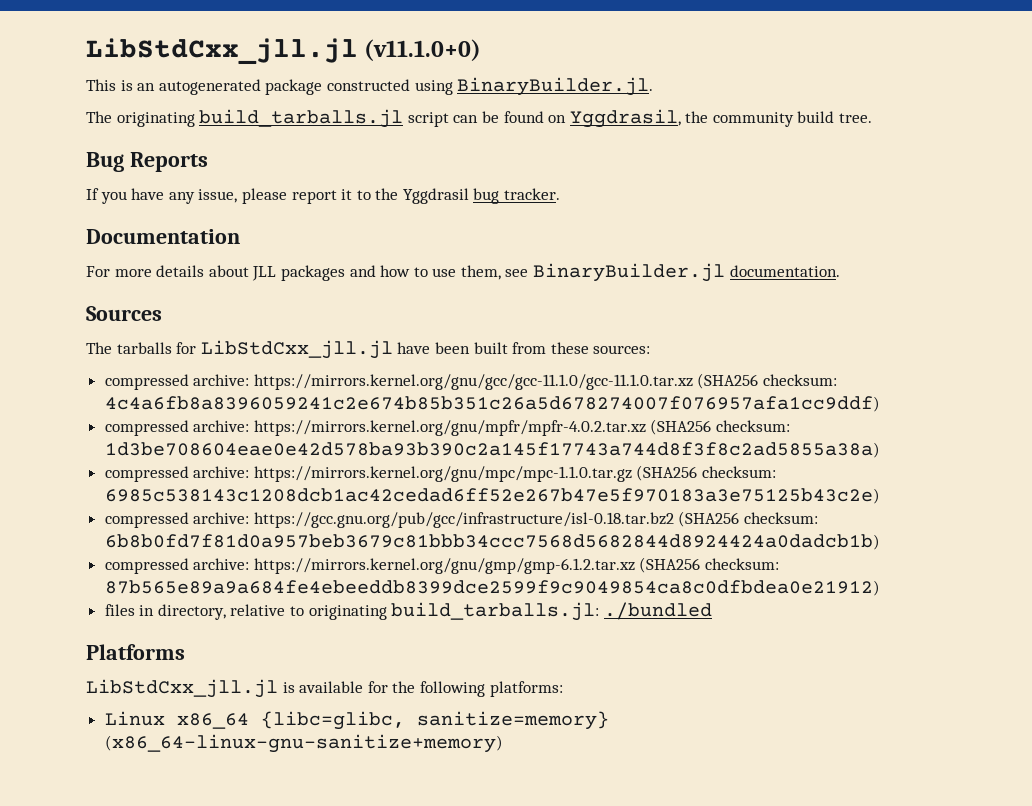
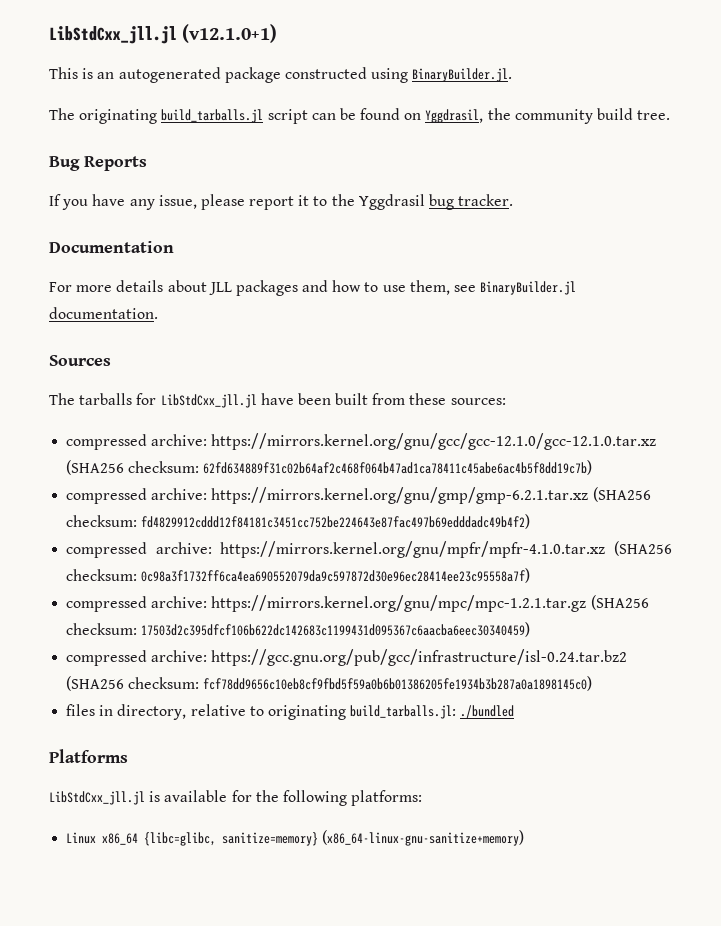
- LibStdCxx_jll.jl (v11.1.0+0)
+ LibStdCxx_jll.jl (v12.1.0+1)
- compressed archive: https://mirrors.kernel.org/gnu/gcc/gcc-11.1.0/gcc-11.1.0.tar.xz (SHA256 checksum: 4c4a6fb8a8396059241c2e674b85b351c26a5d678274007f076957afa1cc9ddf)
- compressed archive: https://mirrors.kernel.org/gnu/mpfr/mpfr-4.0.2.tar.xz (SHA256 checksum: 1d3be708604eae0e42d578ba93b390c2a145f17743a744d8f3f8c2ad5855a38a)
- compressed archive: https://mirrors.kernel.org/gnu/mpc/mpc-1.1.0.tar.gz (SHA256 checksum: 6985c538143c1208dcb1ac42cedad6ff52e267b47e5f970183a3e75125b43c2e)
- compressed archive: https://gcc.gnu.org/pub/gcc/infrastructure/isl-0.18.tar.bz2 (SHA256 checksum: 6b8b0fd7f81d0a957beb3679c81bbb34ccc7568d5682844d8924424a0dadcb1b)
- compressed archive: https://mirrors.kernel.org/gnu/gmp/gmp-6.1.2.tar.xz (SHA256 checksum: 87b565e89a9a684fe4ebeeddb8399dce2599f9c9049854ca8c0dfbdea0e21912)
+ compressed archive: https://mirrors.kernel.org/gnu/gcc/gcc-12.1.0/gcc-12.1.0.tar.xz (SHA256 checksum: 62fd634889f31c02b64af2c468f064b47ad1ca78411c45abe6ac4b5f8dd19c7b)
+ compressed archive: https://mirrors.kernel.org/gnu/gmp/gmp-6.2.1.tar.xz (SHA256 checksum: fd4829912cddd12f84181c3451cc752be224643e87fac497b69edddadc49b4f2)
+ compressed archive: https://mirrors.kernel.org/gnu/mpfr/mpfr-4.1.0.tar.xz (SHA256 checksum: 0c98a3f1732ff6ca4ea690552079da9c597872d30e96ec28414ee23c95558a7f)
+ compressed archive: https://mirrors.kernel.org/gnu/mpc/mpc-1.2.1.tar.gz (SHA256 checksum: 17503d2c395dfcf106b622dc142683c1199431d095367c6aacba6eec30340459)
+ compressed archive: https://gcc.gnu.org/pub/gcc/infrastructure/isl-0.24.tar.bz2 (SHA256 checksum: fcf78dd9656c10eb8cf9fbd5f59a0b6b01386205fe1934b3b287a0a1898145c0)

